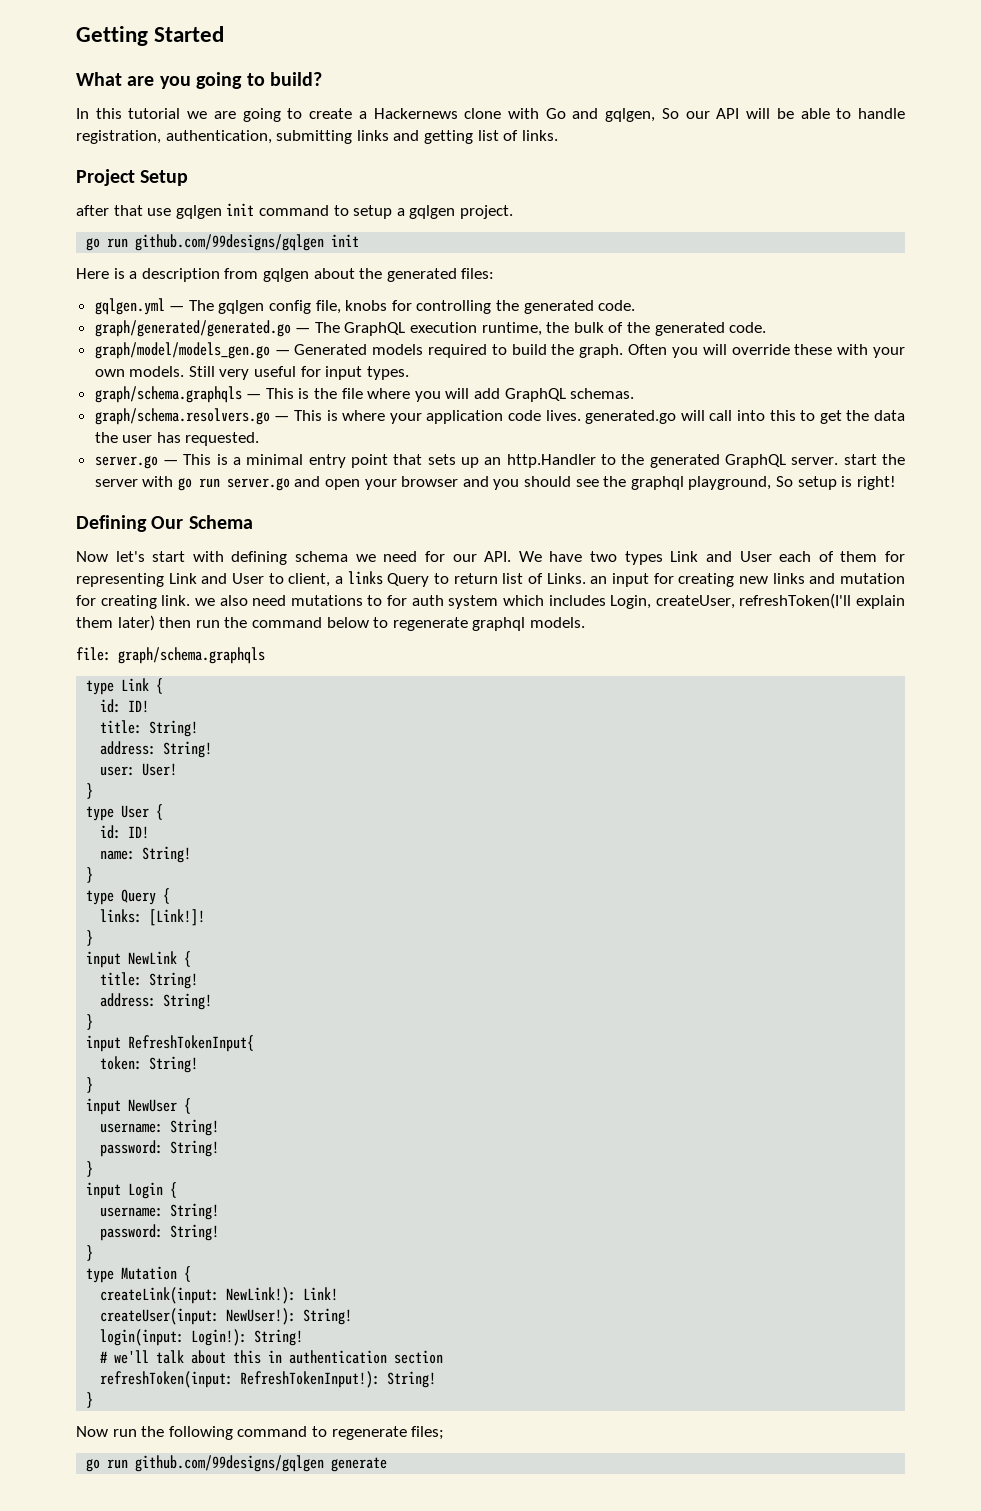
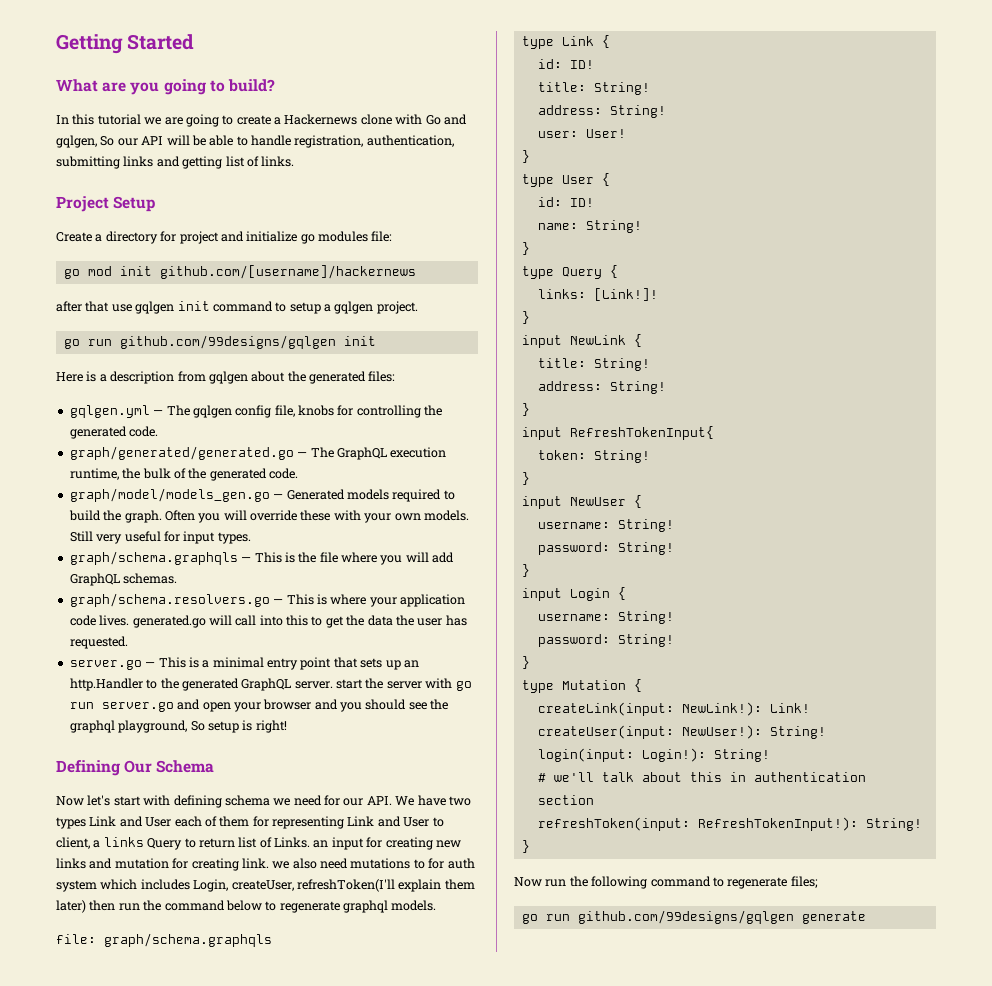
+ Create a directory for project and initialize go modules file:
+ go mod init github.com/[username]/hackernews

